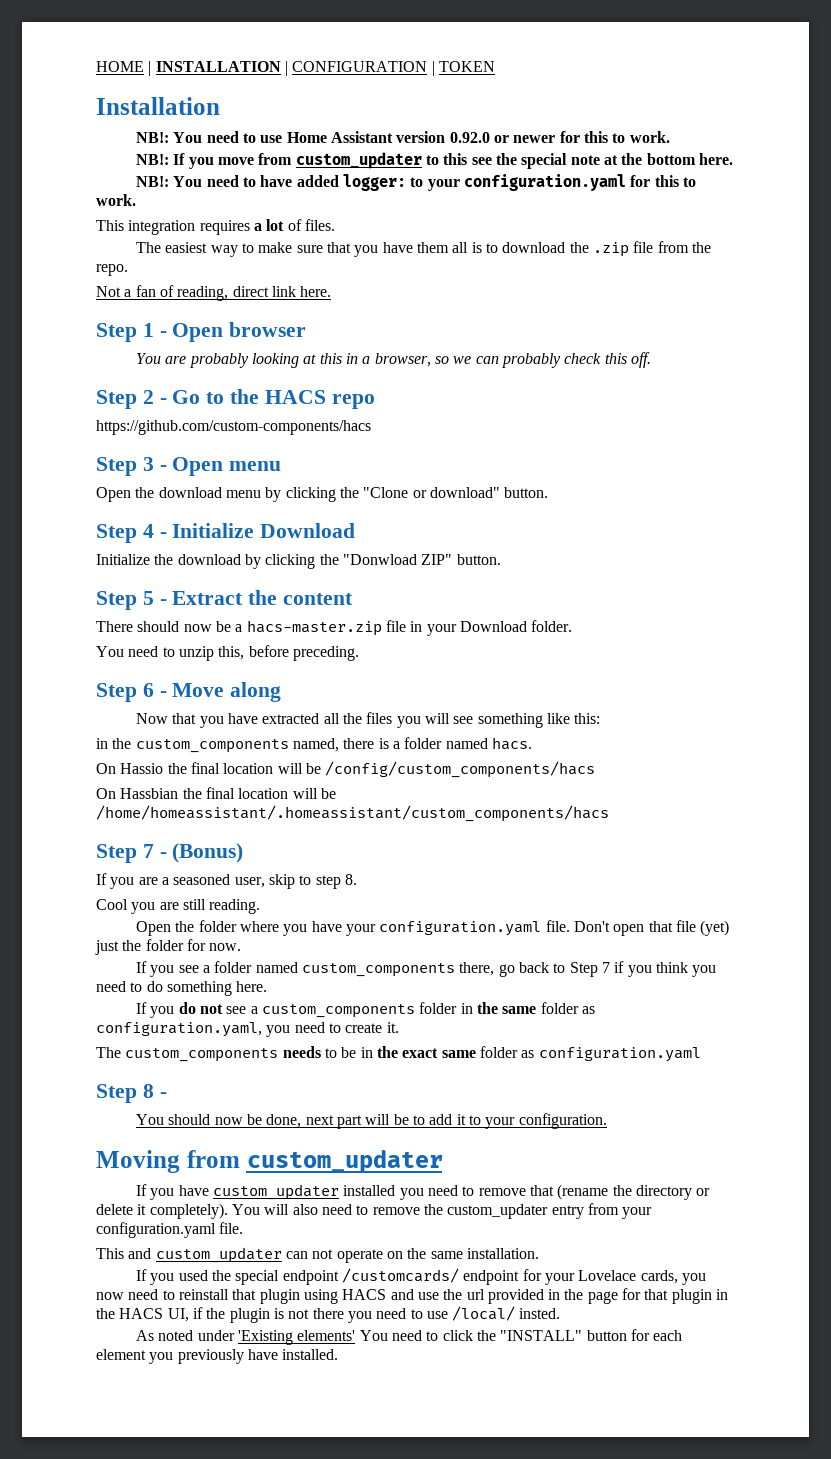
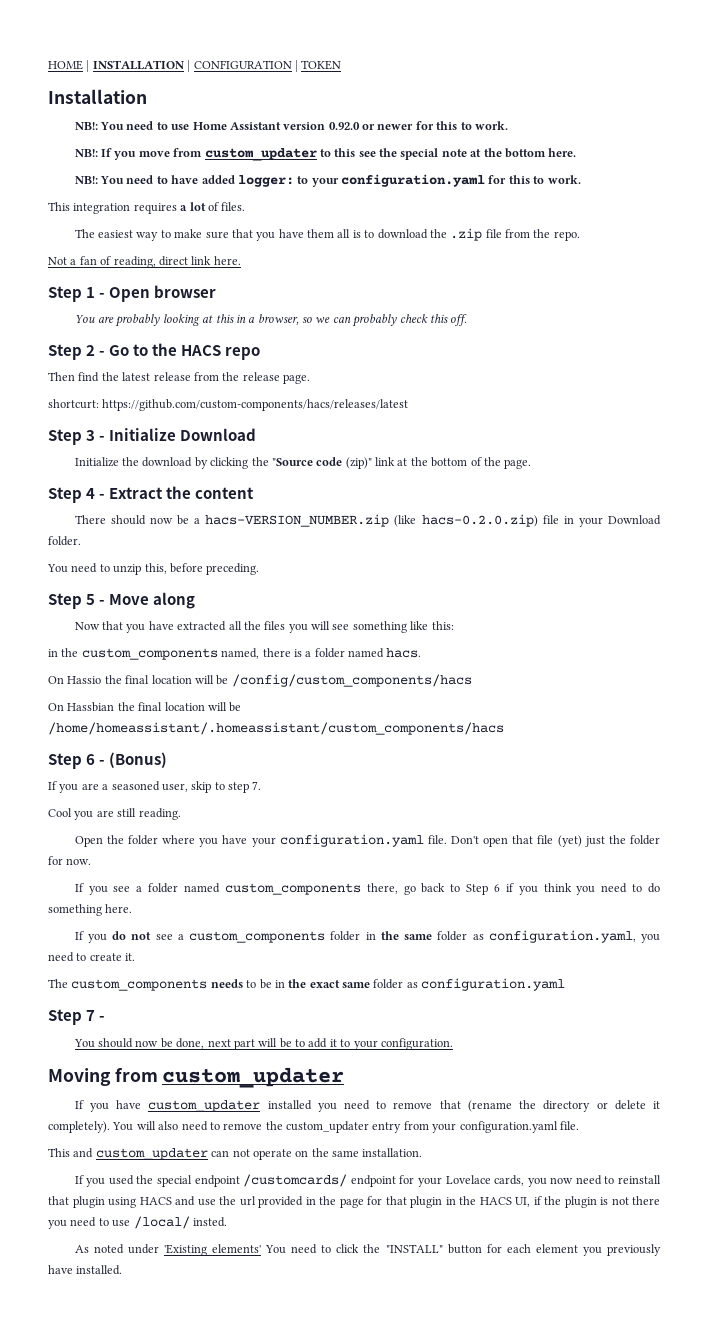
- https://github.com/custom-components/hacs
- Step 3 - Open menu
- Open the download menu by clicking the "Clone or download" button.
- Step 4 - Initialize Download
+ Then find the latest release from the release page.
+ shortcurt: https://github.com/custom-components/hacs/releases/latest
+ Step 3 - Initialize Download
- Initialize the download by clicking the "Donwload ZIP" button.
- Step 5 - Extract the content
+ Initialize the download by clicking the "Source code (zip)" link at the bottom of the page.
+ Step 4 - Extract the content
- There should now be a hacs-master.zip file in your Download folder.
+ There should now be a hacs-VERSION_NUMBER.zip (like hacs-0.2.0.zip) file in your Download folder.
- Step 6 - Move along
+ Step 5 - Move along
- Step 7 - (Bonus)
+ Step 6 - (Bonus)
- If you are a seasoned user, skip to step 8.
+ If you are a seasoned user, skip to step 7.
- If you see a folder named custom_components there, go back to Step 7 if you think you need to do something here.
+ If you see a folder named custom_components there, go back to Step 6 if you think you need to do something here.
- Step 8 -
+ Step 7 -

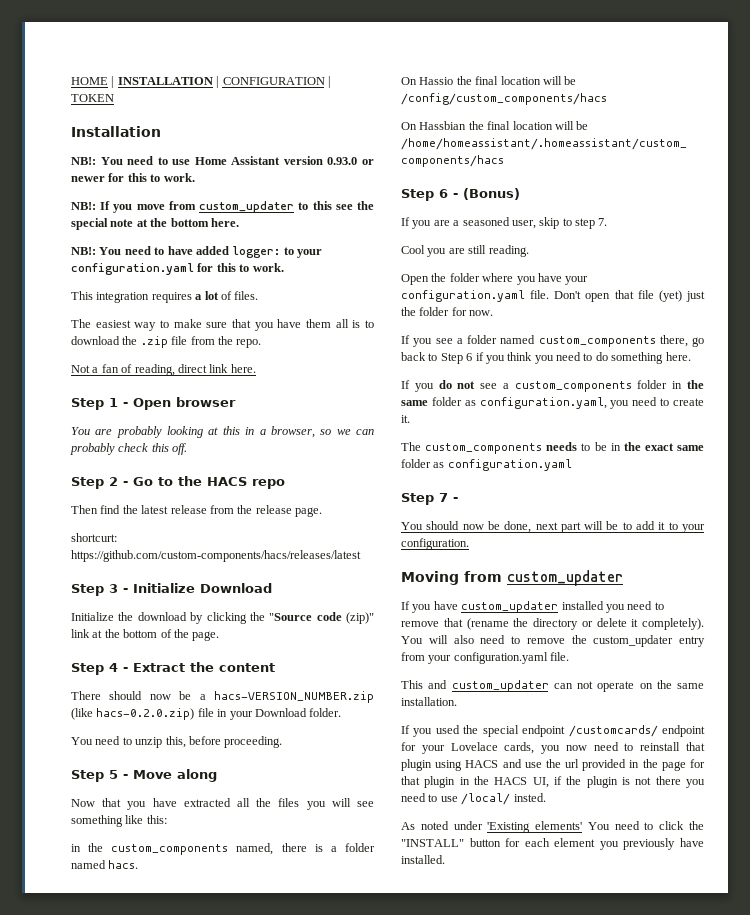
- NB!: You need to use Home Assistant version 0.92.0 or newer for this to work.
+ NB!: You need to use Home Assistant version 0.93.0 or newer for this to work.
- You need to unzip this, before preceding.
+ You need to unzip this, before proceeding.

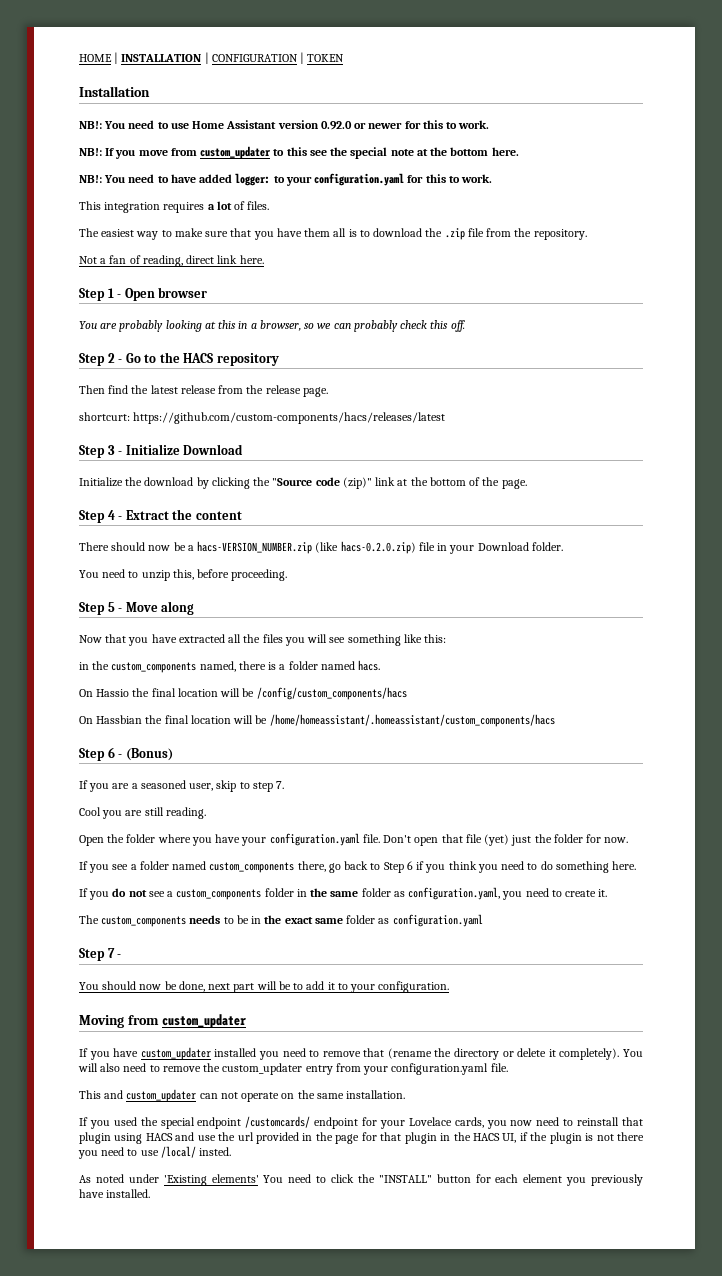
- NB!: You need to use Home Assistant version 0.93.0 or newer for this to work.
+ NB!: You need to use Home Assistant version 0.92.0 or newer for this to work.
- The easiest way to make sure that you have them all is to download the .zip file from the repo.
+ The easiest way to make sure that you have them all is to download the .zip file from the repository.
- Step 2 - Go to the HACS repo
+ Step 2 - Go to the HACS repository

